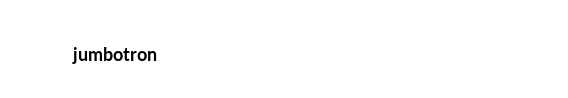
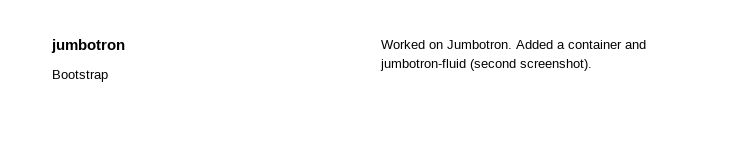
+ Bootstrap
+ Worked on Jumbotron. Added a container and jumbotron-fluid (second screenshot).

